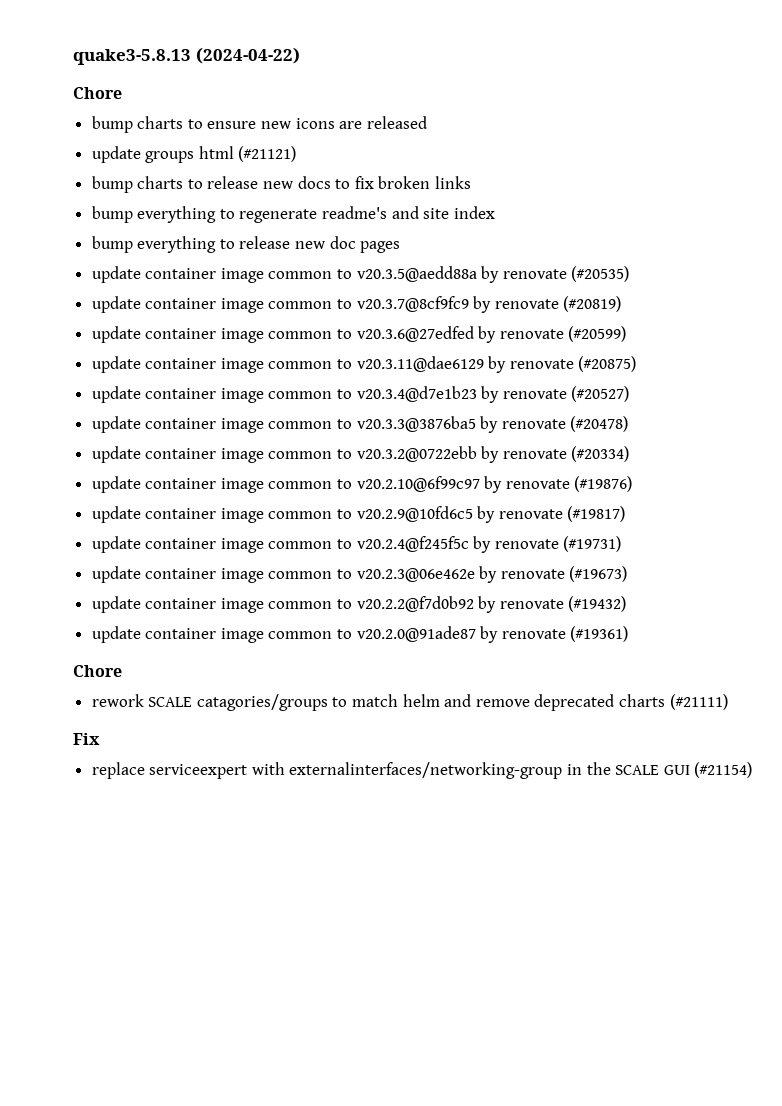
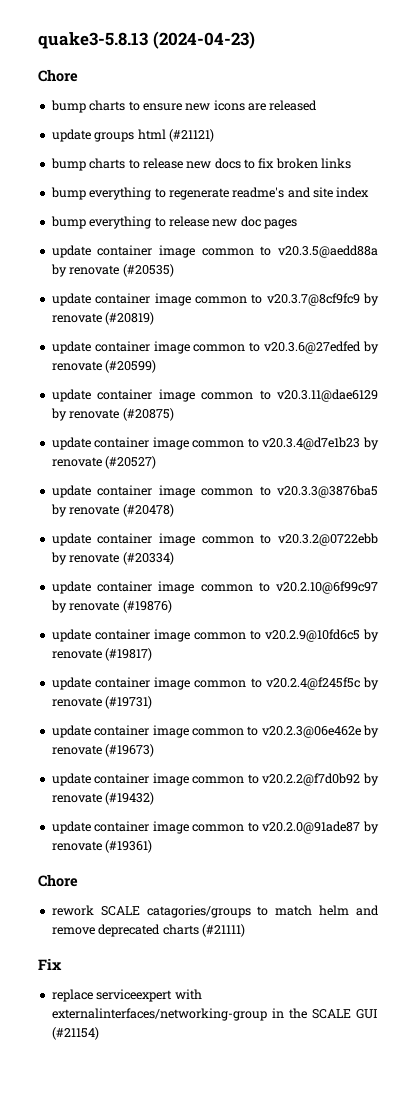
- quake3-5.8.13 (2024-04-22)
+ quake3-5.8.13 (2024-04-23)

